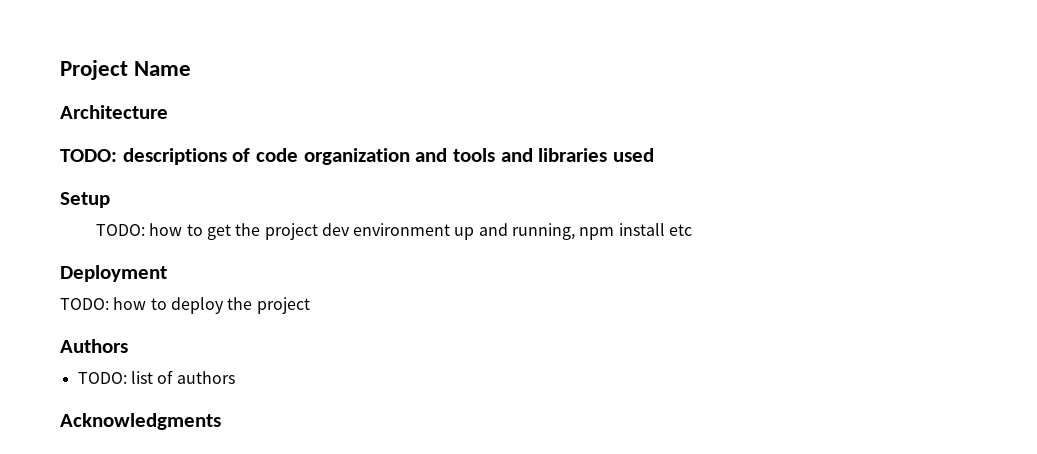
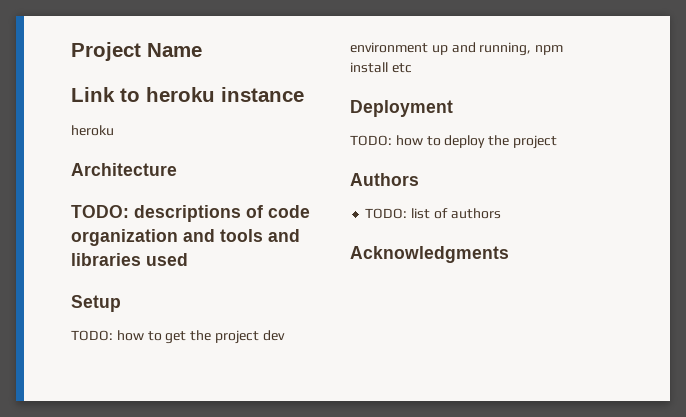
+ Link to heroku instance
+ heroku

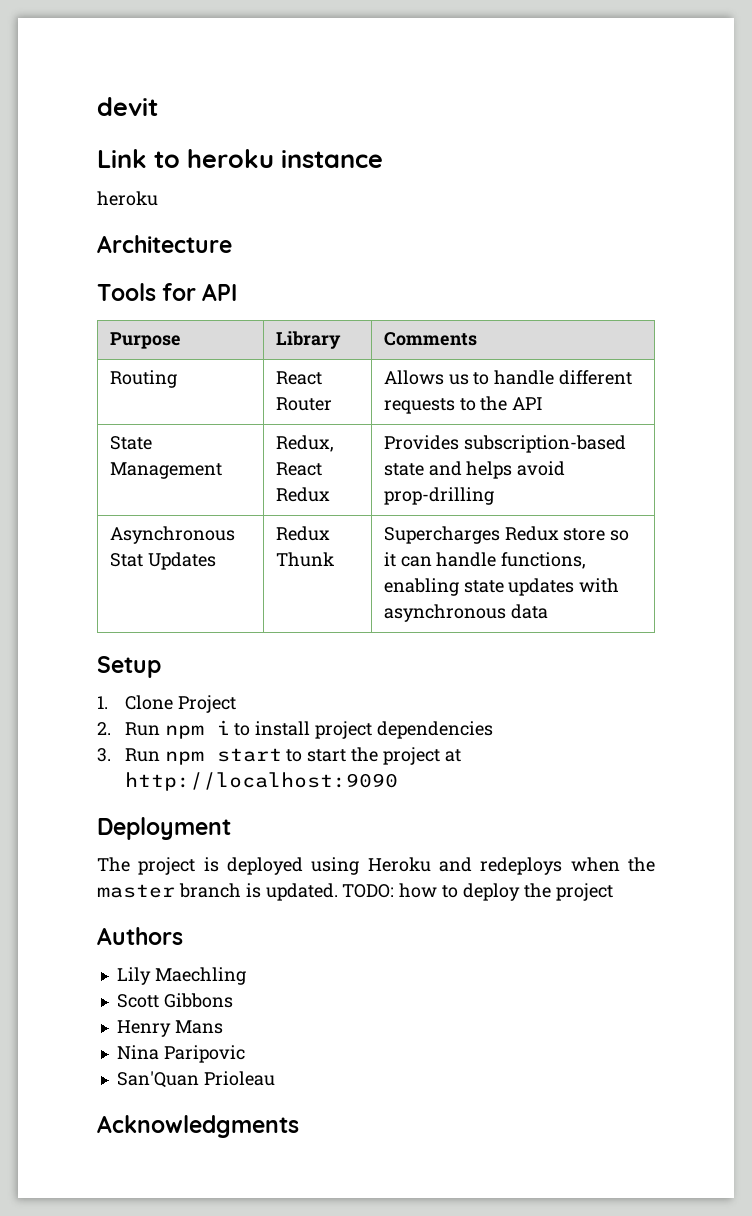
- Project Name
+ devit
- TODO: descriptions of code organization and tools and libraries used
+ Tools for API
+ Purpose | Library | Comments
+ Routing | React Router | Allows us to handle different requests to the API
+ State Management | Redux, React Redux | Provides subscription-based state and helps avoid prop-drilling
+ Asynchronous Stat Updates | Redux Thunk | Supercharges Redux store so it can handle functions, enabling state updates with asynchronous data
  Setup
- TODO: how to get the project dev environment up and running, npm install etc
+ 1. Clone Project
+ 2. Run npm i to install project dependencies
+ 3. Run npm start to start the project at http://localhost:9090
  Deployment
- TODO: how to deploy the project
+ The project is deployed using Heroku and redeploys when the master branch is updated. TODO: how to deploy the project
- TODO: list of authors
+ Lily Maechling
+ Scott Gibbons
+ Henry Mans
+ Nina Paripovic
+ San'Quan Prioleau

